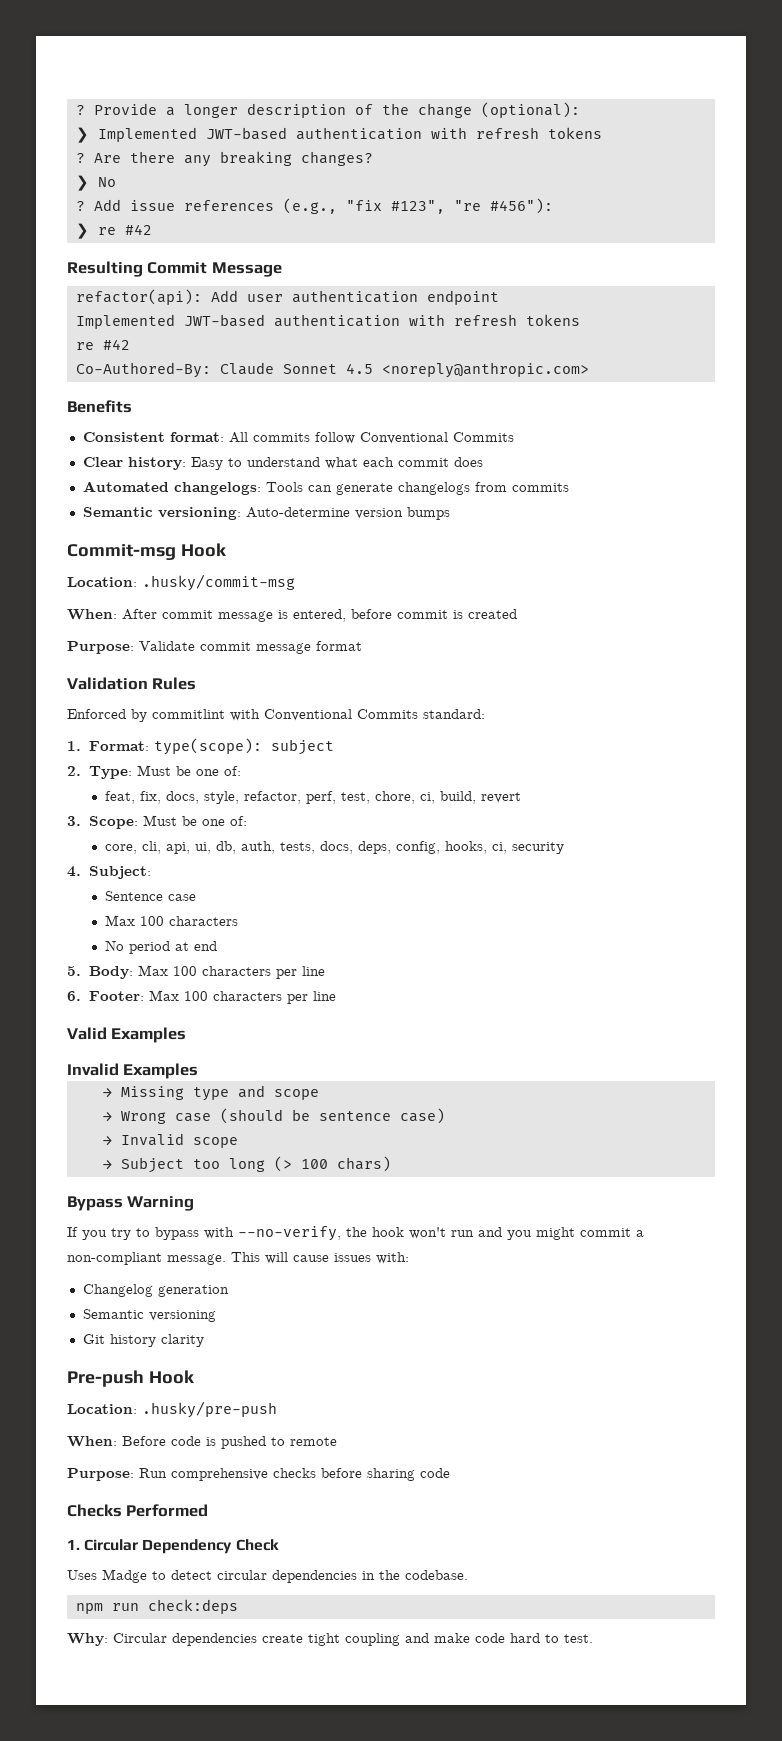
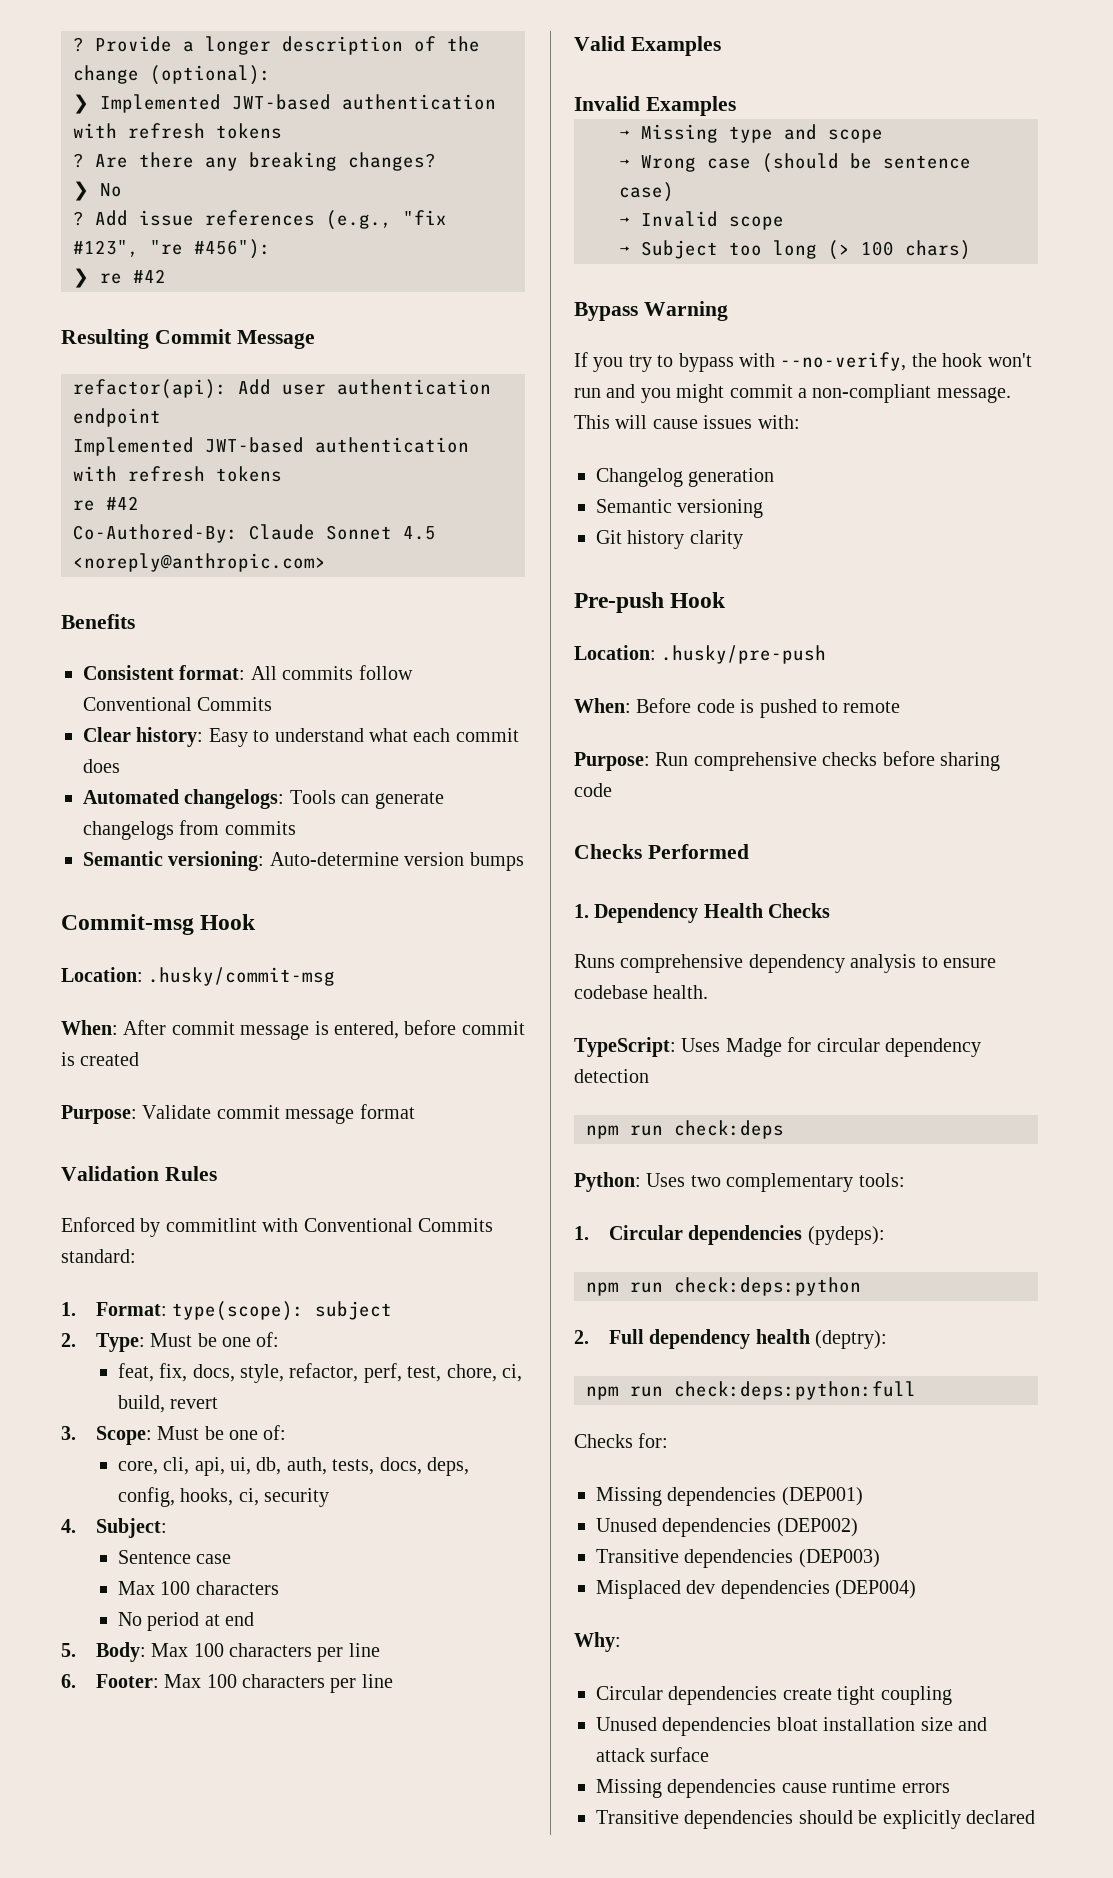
- 1. Circular Dependency Check
- Uses Madge to detect circular dependencies in the codebase.
+ 1. Dependency Health Checks
+ Runs comprehensive dependency analysis to ensure codebase health.
+ TypeScript: Uses Madge for circular dependency detection
  npm run check:deps
+ Python: Uses two complementary tools:
+ 1. Circular dependencies (pydeps):
+ npm run check:deps:python
+ 2. Full dependency health (deptry):
+ npm run check:deps:python:full
+ Checks for:
+ Missing dependencies (DEP001)
+ Unused dependencies (DEP002)
+ Transitive dependencies (DEP003)
+ Misplaced dev dependencies (DEP004)
- Why: Circular dependencies create tight coupling and make code hard to test.
+ Why:
+ Circular dependencies create tight coupling
+ Unused dependencies bloat installation size and attack surface
+ Missing dependencies cause runtime errors
+ Transitive dependencies should be explicitly declared

